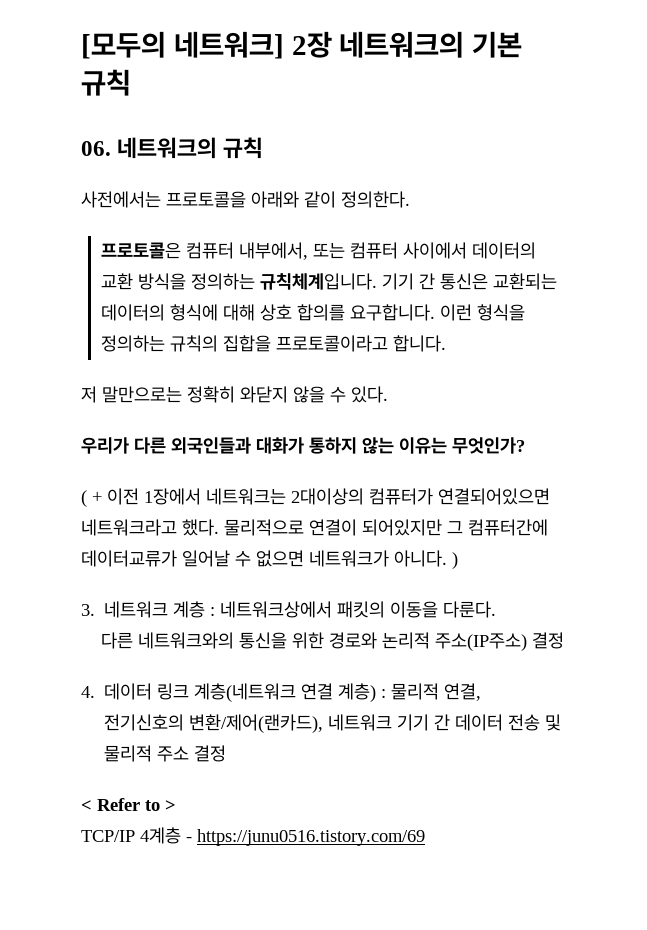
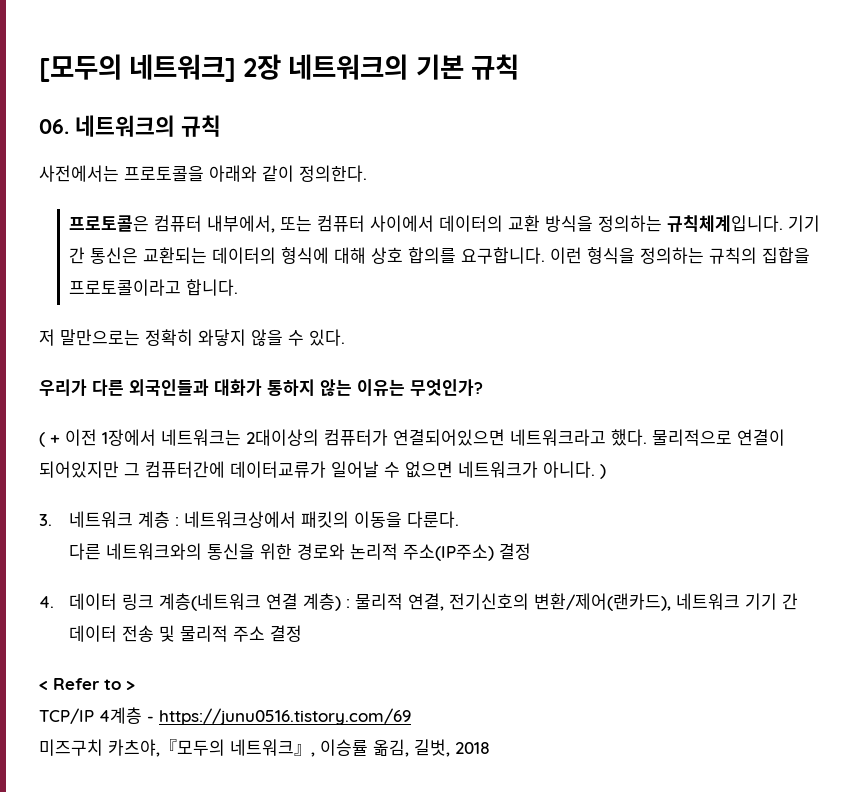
- 저 말만으로는 정확히 와닫지 않을 수 있다.
+ 저 말만으로는 정확히 와닿지 않을 수 있다.
+ 미즈구치 카츠야,『모두의 네트워크』, 이승률 옮김, 길벗, 2018

